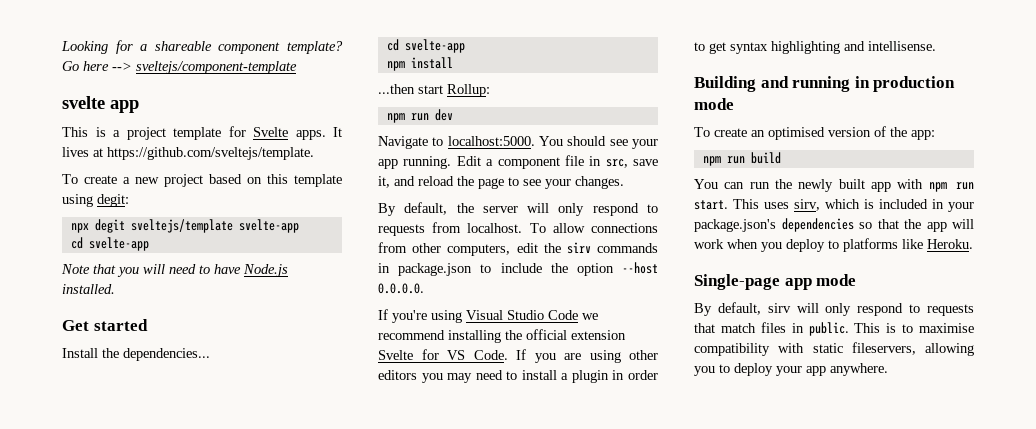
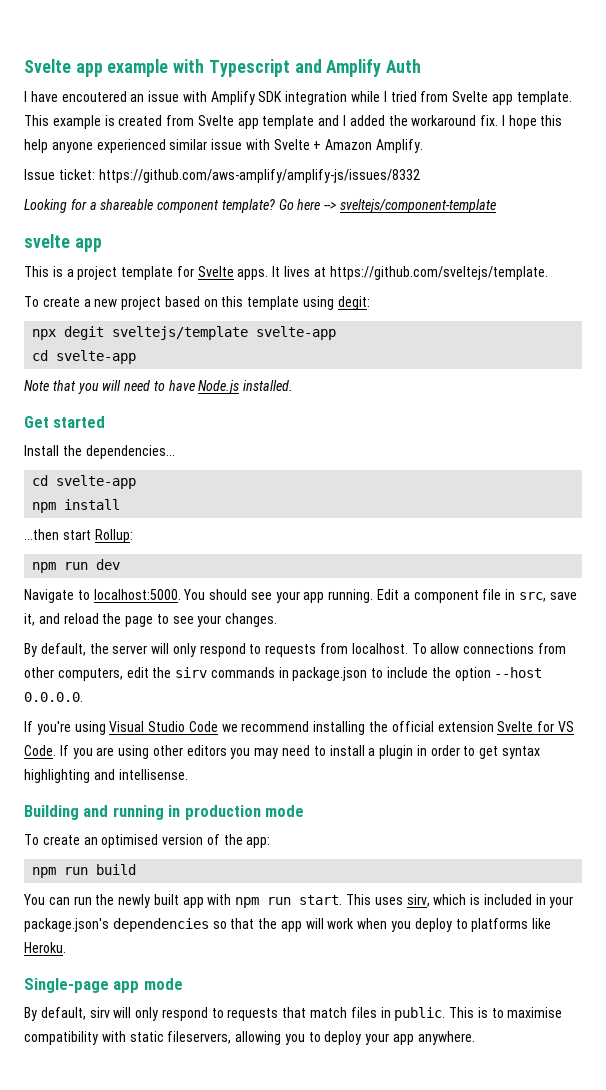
+ Svelte app example with Typescript and Amplify Auth
+ I have encoutered an issue with Amplify SDK integration while I tried from Svelte app template. This example is created from Svelte app template and I added the workaround fix. I hope this help anyone experienced similar issue with Svelte + Amazon Amplify.
+ Issue ticket: https://github.com/aws-amplify/amplify-js/issues/8332

